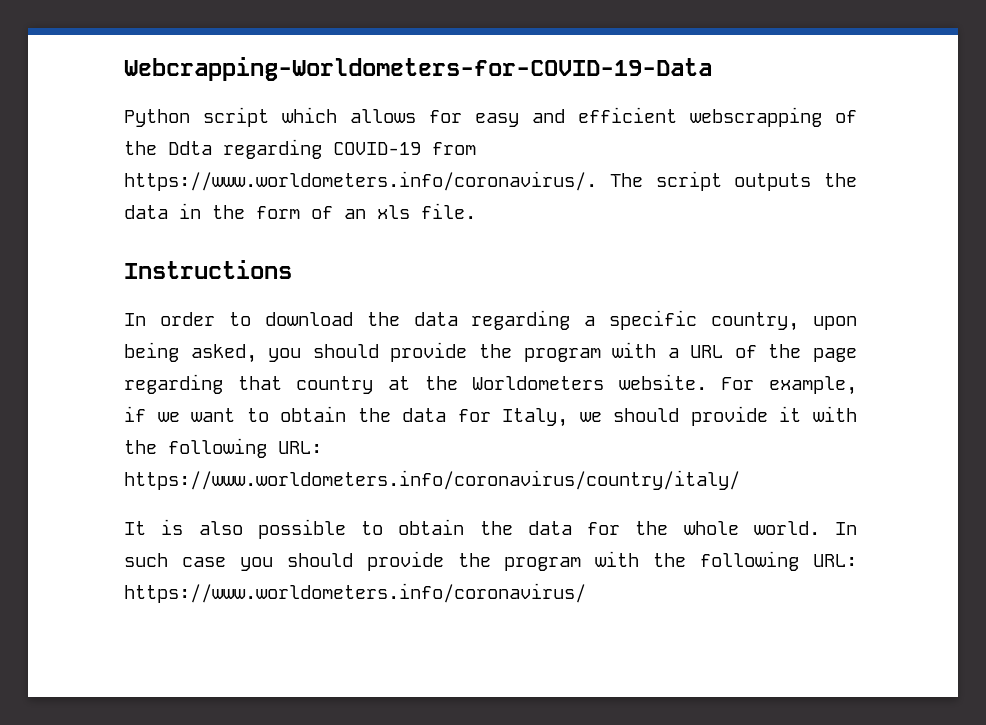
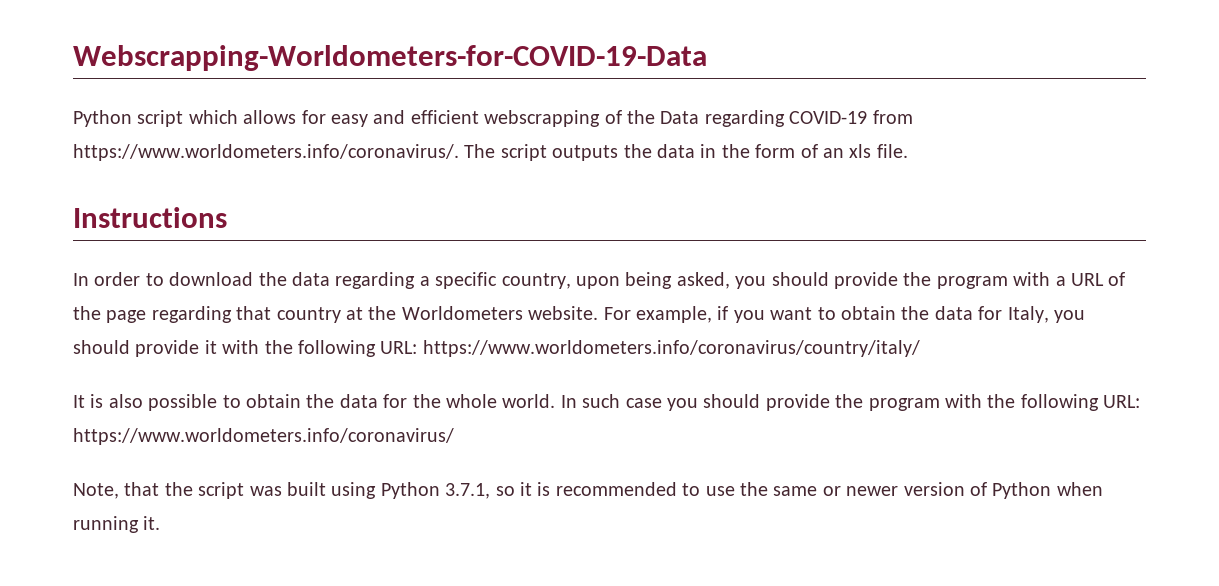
- Webcrapping-Worldometers-for-COVID-19-Data
+ Webscrapping-Worldometers-for-COVID-19-Data
- Python script which allows for easy and efficient webscrapping of the Ddta regarding COVID-19 from https://www.worldometers.info/coronavirus/. The script outputs the data in the form of an xls file.
+ Python script which allows for easy and efficient webscrapping of the Data regarding COVID-19 from https://www.worldometers.info/coronavirus/. The script outputs the data in the form of an xls file.
- For example, if we want to obtain the data for Italy, we should provide it with the following URL: https://www.worldometers.info/coronavirus/country/italy/
+ For example, if you want to obtain the data for Italy, you should provide it with the following URL: https://www.worldometers.info/coronavirus/country/italy/
+ Note, that the script was built using Python 3.7.1, so it is recommended to use the same or newer version of Python when running it.

